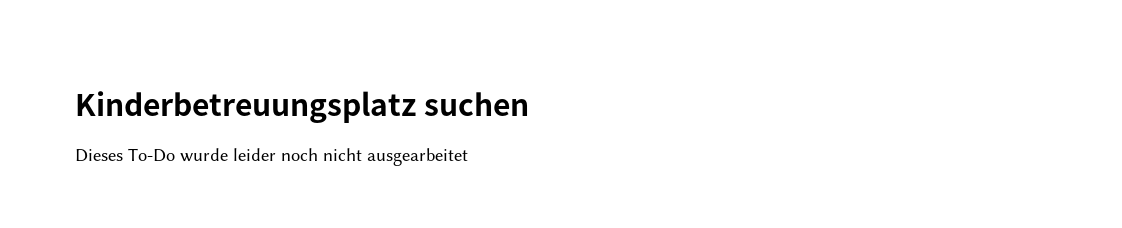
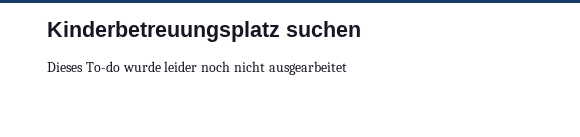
- Dieses To-Do wurde leider noch nicht ausgearbeitet
+ Dieses To-do wurde leider noch nicht ausgearbeitet

